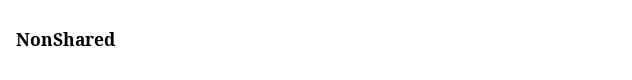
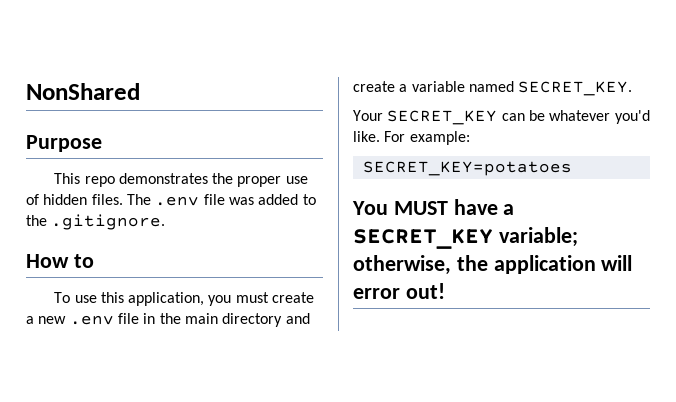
+ Purpose
+ This repo demonstrates the proper use of hidden files. The .env file was added to the .gitignore.
+ How to
+ To use this application, you must create a new .env file in the main directory and create a variable named SECRET_KEY.
+ Your SECRET_KEY can be whatever you'd like. For example:
+ SECRET_KEY=potatoes
+ You MUST have a SECRET_KEY variable; otherwise, the application will error out!

